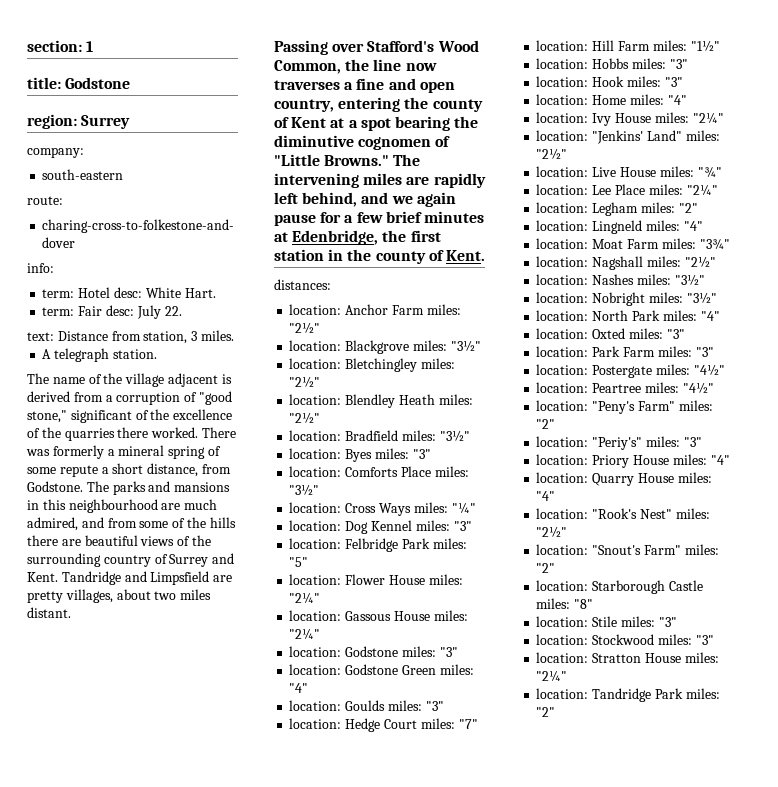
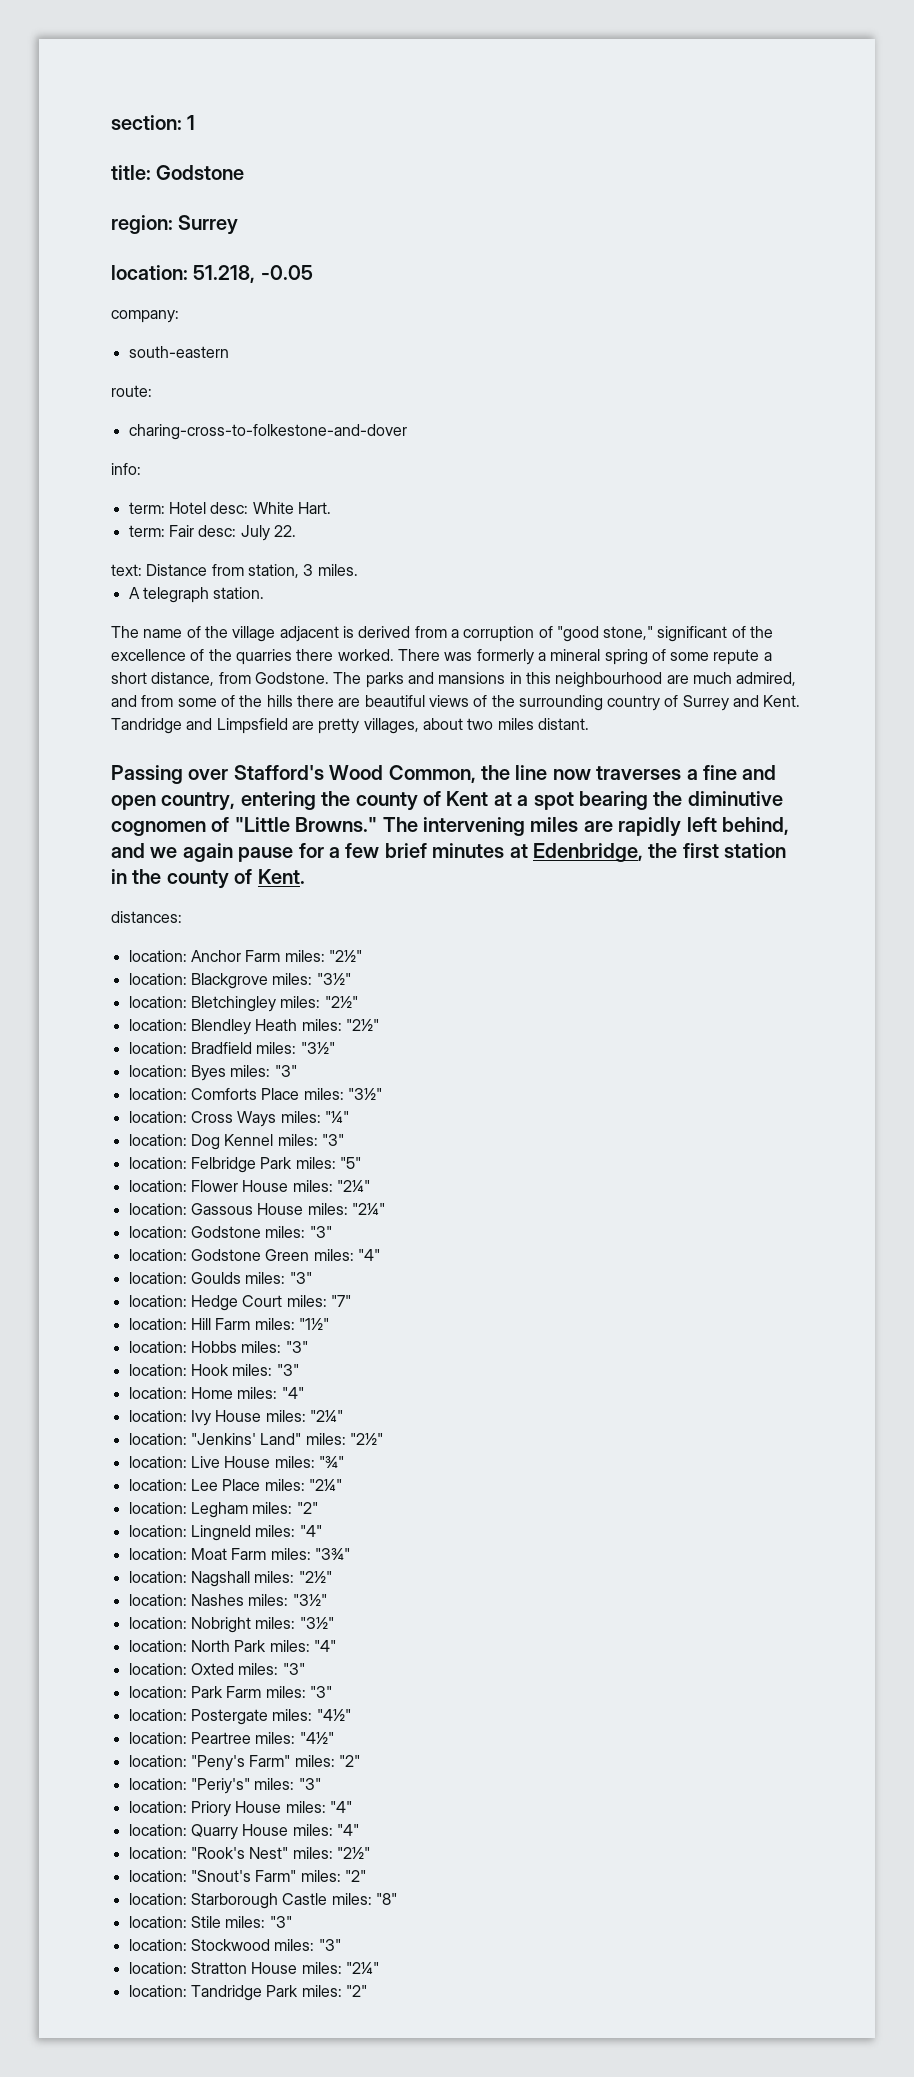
+ location: 51.218, -0.05

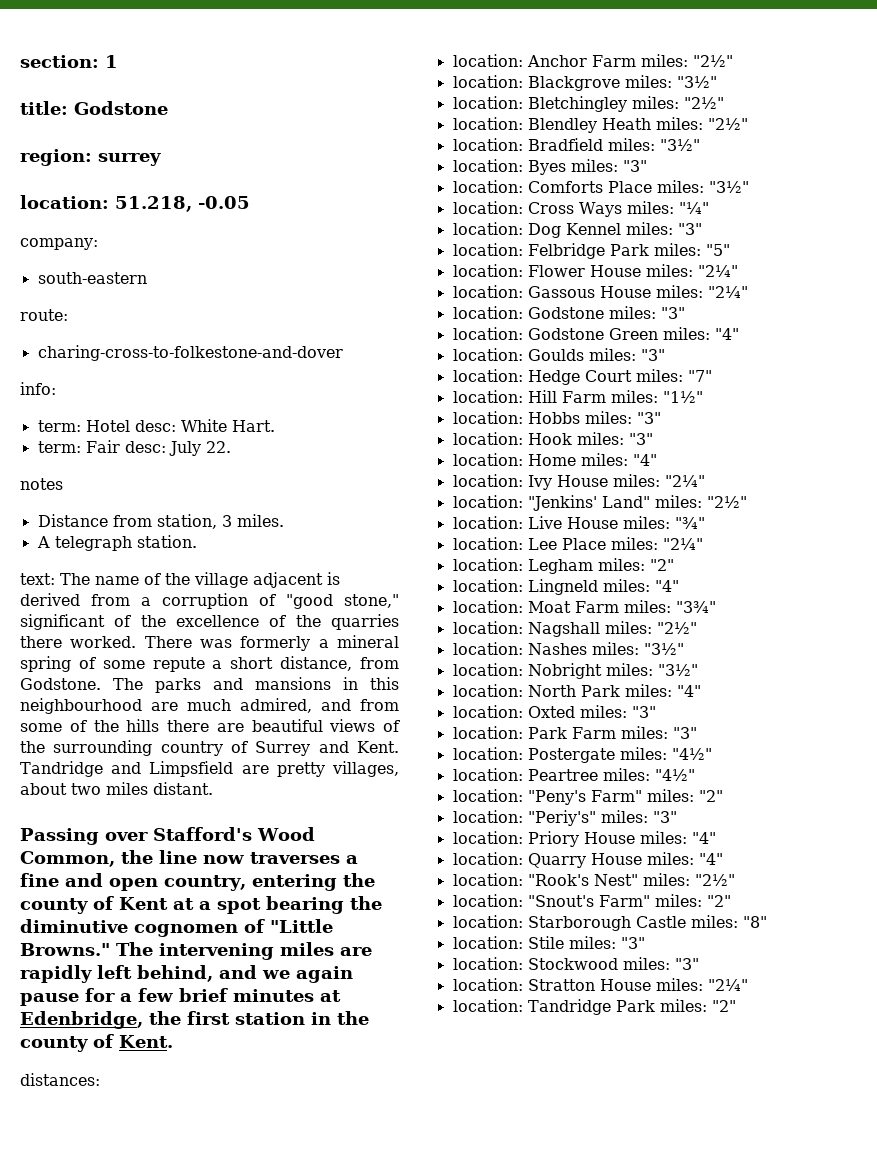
- region: Surrey
+ region: surrey
- text: Distance from station, 3 miles.
+ notes
+ Distance from station, 3 miles.
- The name of the village adjacent is derived from a corruption of "good stone," significant of the excellence of the quarries there worked.
+ text: The name of the village adjacent is derived from a corruption of "good stone," significant of the excellence of the quarries there worked.

